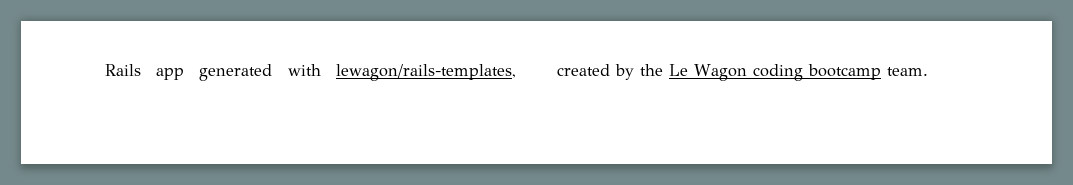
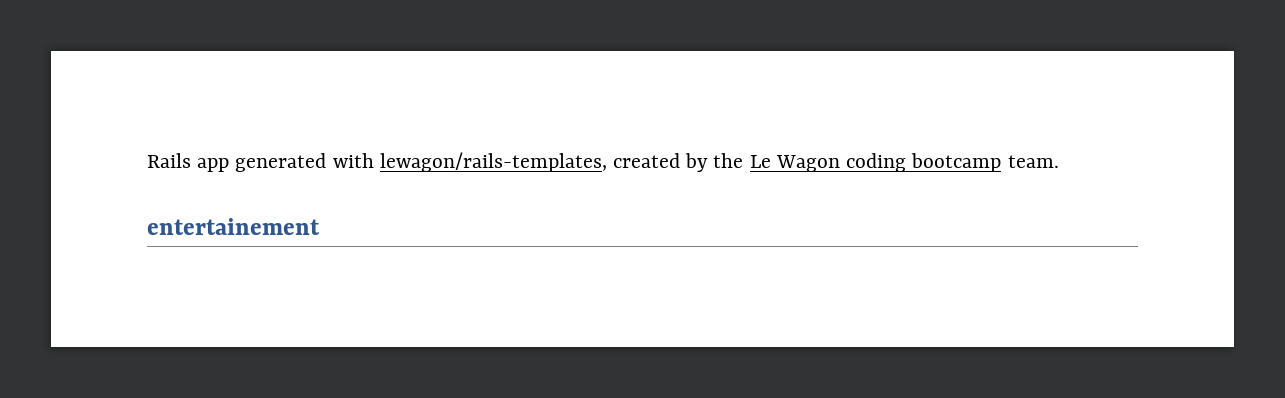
+ entertainement

